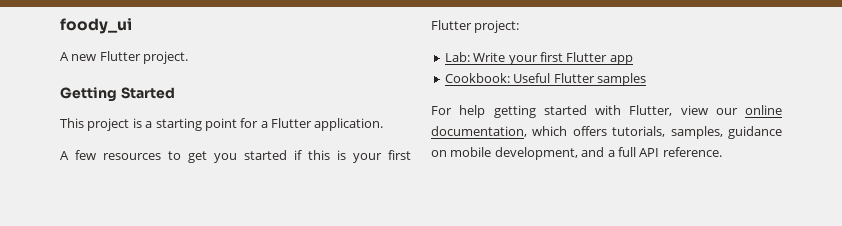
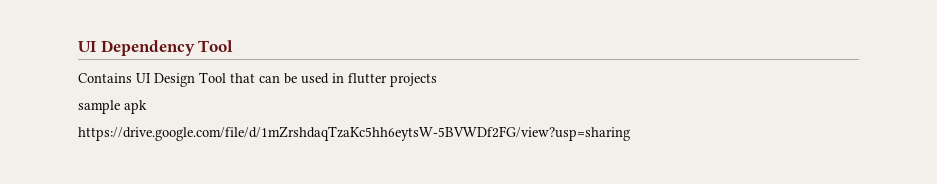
- foody_ui
- A new Flutter project.
- Getting Started
- This project is a starting point for a Flutter application.
- A few resources to get you started if this is your first Flutter project:
- Lab: Write your first Flutter app
- Cookbook: Useful Flutter samples
- For help getting started with Flutter, view our online documentation, which offers tutorials, samples, guidance on mobile development, and a full API reference.
+ UI Dependency Tool
+ Contains UI Design Tool that can be used in flutter projects
+ sample apk
+ https://drive.google.com/file/d/1mZrshdaqTzaKc5hh6eytsW-5BVWDf2FG/view?usp=sharing

